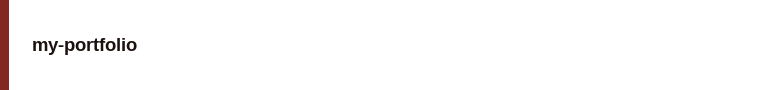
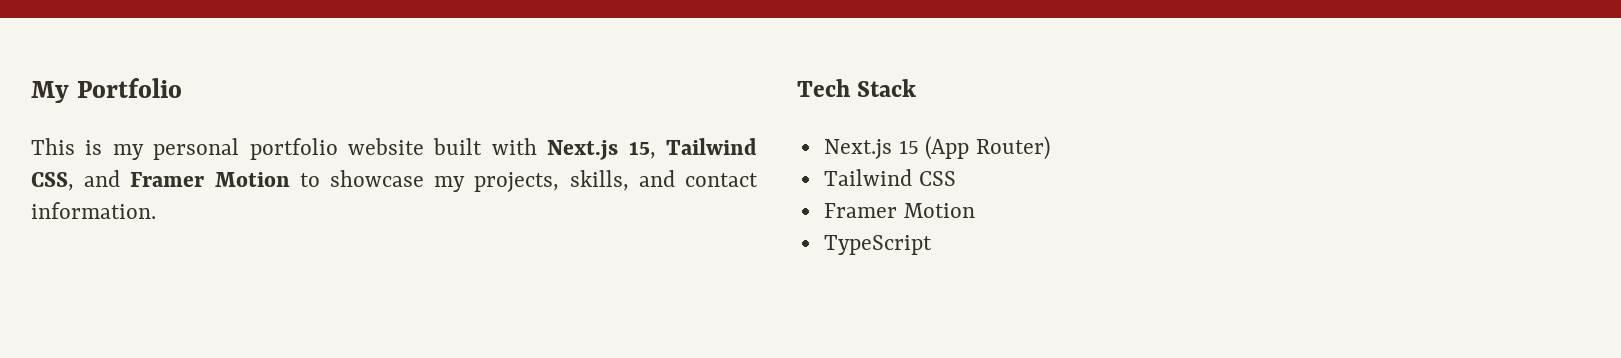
- my-portfolio
+ My Portfolio
+ This is my personal portfolio website built with Next.js 15, Tailwind CSS, and Framer Motion to showcase my projects, skills, and contact information.
+ Tech Stack
+ Next.js 15 (App Router)
+ Tailwind CSS
+ Framer Motion
+ TypeScript

